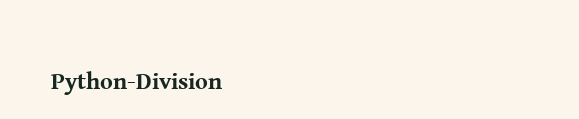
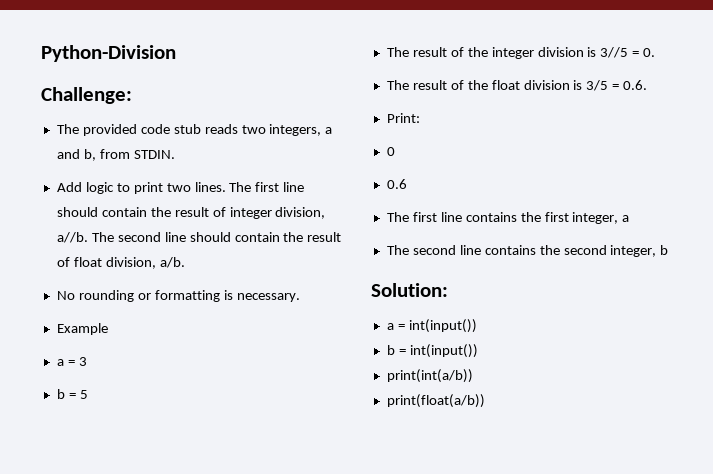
+ Challenge:
+ The provided code stub reads two integers, a and b, from STDIN.
+ Add logic to print two lines. The first line should contain the result of integer division, a//b. The second line should contain the result of float division, a/b.
+ No rounding or formatting is necessary.
+ Example
+ a = 3
+ b = 5
+ The result of the integer division is 3//5 = 0.
+ The result of the float division is 3/5 = 0.6.
+ Print:
+ 0
+ 0.6
+ The first line contains the first integer, a
+ The second line contains the second integer, b
+ Solution:
+ a = int(input())
+ b = int(input())
+ print(int(a/b))
+ print(float(a/b))

